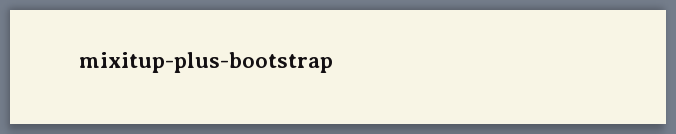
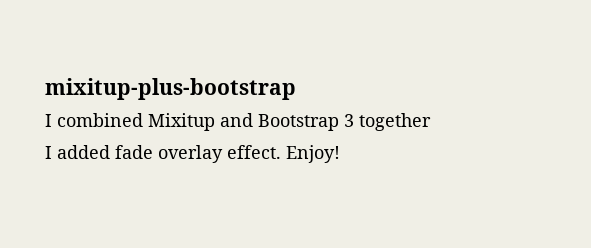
+ I combined Mixitup and Bootstrap 3 together
+ I added fade overlay effect. Enjoy!

